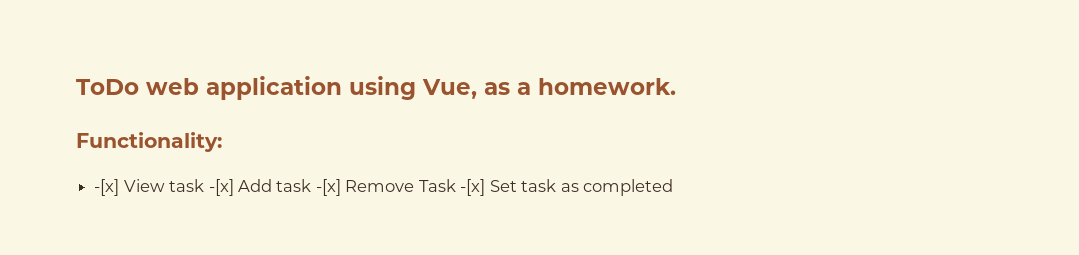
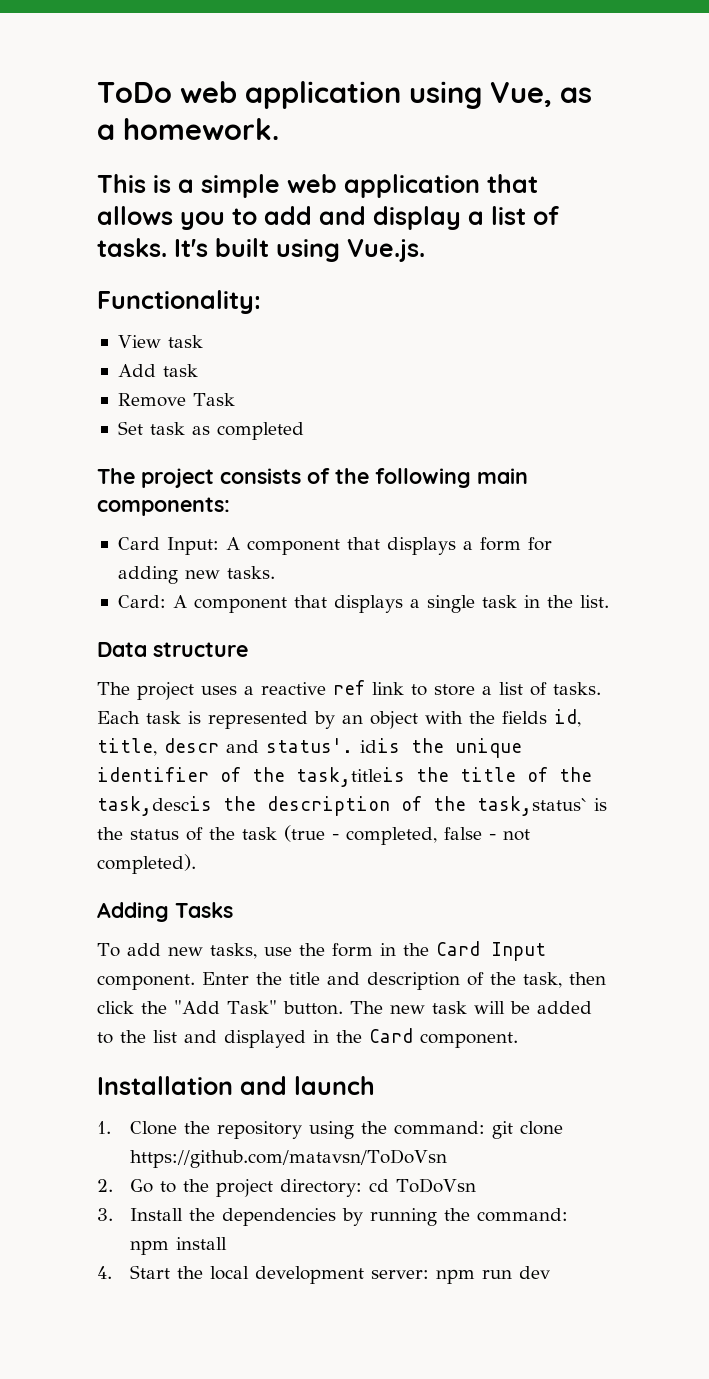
+ This is a simple web application that allows you to add and display a list of tasks. It's built using Vue.js.
- -[x] View task -[x] Add task -[x] Remove Task -[x] Set task as completed
+ View task
+ Add task
+ Remove Task
+ Set task as completed
+ The project consists of the following main components:
+ Card Input: A component that displays a form for adding new tasks.
+ Card: A component that displays a single task in the list.
+ Data structure
+ The project uses a reactive ref link to store a list of tasks. Each task is represented by an object with the fields id, title, descr and status'. idis the unique identifier of the task,titleis the title of the task,descis the description of the task,status` is the status of the task (true - completed, false - not completed).
+ Adding Tasks
+ To add new tasks, use the form in the Card Input component. Enter the title and description of the task, then click the "Add Task" button. The new task will be added to the list and displayed in the Card component.
+ Installation and launch
+ 1. Clone the repository using the command: git clone https://github.com/matavsn/ToDoVsn
+ 2. Go to the project directory: cd ToDoVsn
+ 3. Install the dependencies by running the command: npm install
+ 4. Start the local development server: npm run dev

